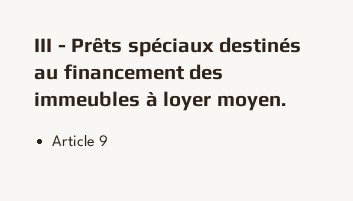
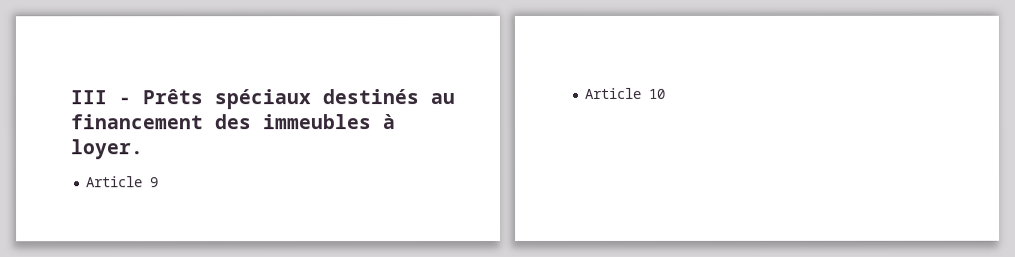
- III - Prêts spéciaux destinés au financement des immeubles à loyer moyen.
+ III - Prêts spéciaux destinés au financement des immeubles à loyer.
+ Article 10

